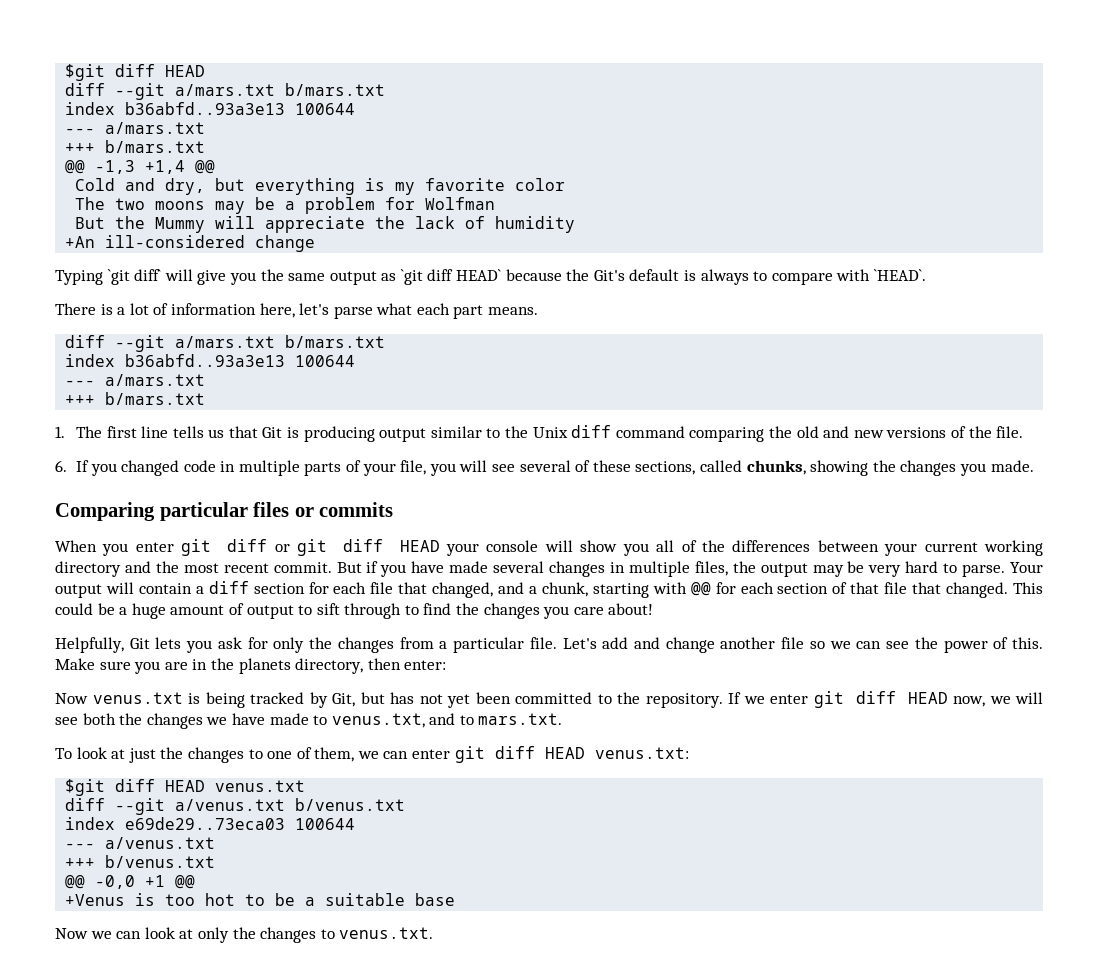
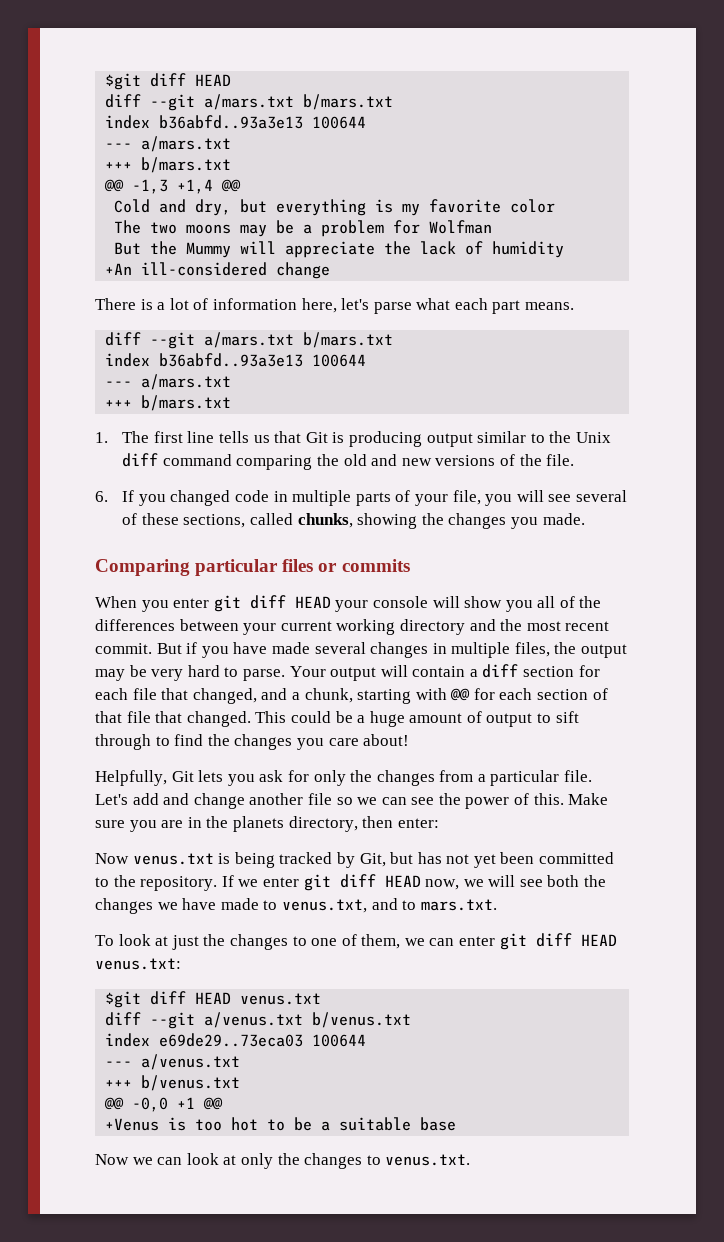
- Typing `git diff` will give you the same output as `git diff HEAD` because the Git's default is always to compare with `HEAD`.
- When you enter git diff or git diff HEAD your console will show you all of the differences between your current working directory and the most recent commit.
+ When you enter git diff HEAD your console will show you all of the differences between your current working directory and the most recent commit.

